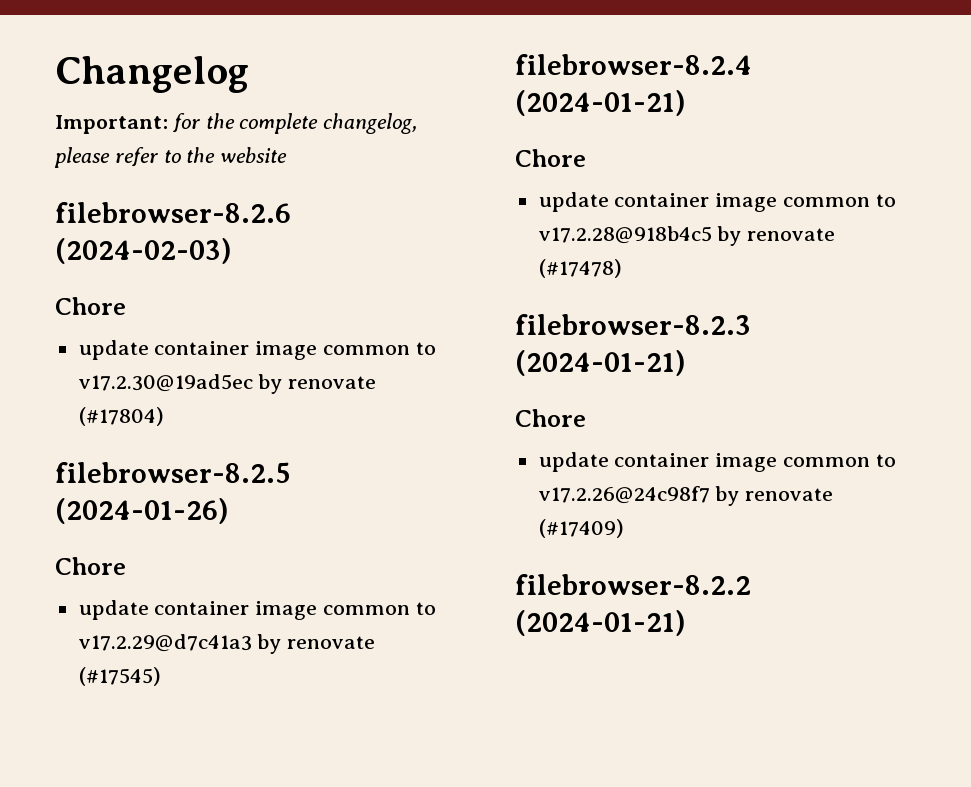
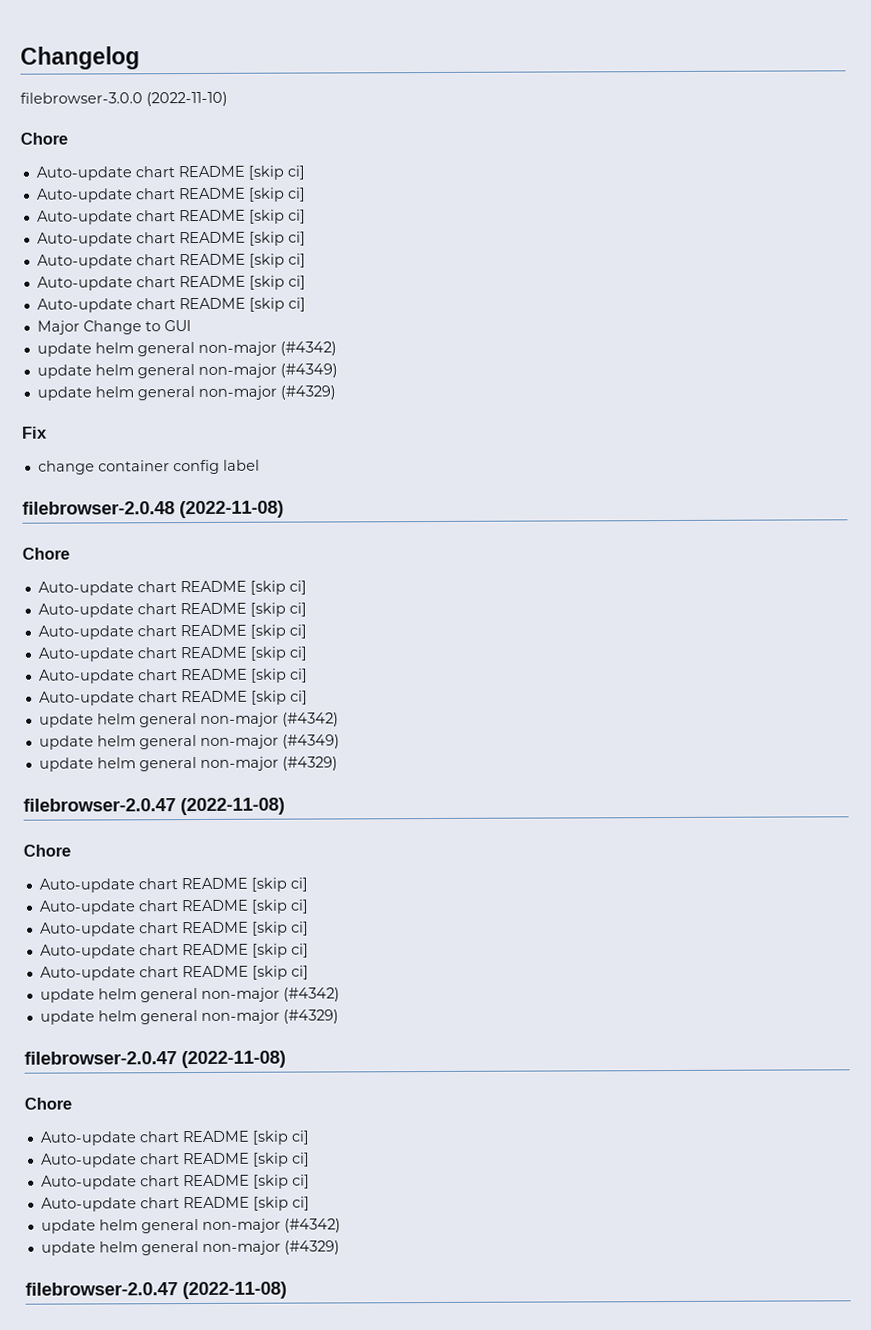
- Important: for the complete changelog, please refer to the website
- filebrowser-8.2.6 (2024-02-03)
+ filebrowser-3.0.0 (2022-11-10)
  Chore
- update container image common to v17.2.30@19ad5ec by renovate (#17804)
- filebrowser-8.2.5 (2024-01-26)
+ Auto-update chart README [skip ci]
+ Auto-update chart README [skip ci]
+ Auto-update chart README [skip ci]
+ Auto-update chart README [skip ci]
+ Auto-update chart README [skip ci]
+ Auto-update chart README [skip ci]
+ Auto-update chart README [skip ci]
+ Major Change to GUI
+ update helm general non-major (#4342)
+ update helm general non-major (#4349)
+ update helm general non-major (#4329)
+ Fix
+ change container config label
+ filebrowser-2.0.48 (2022-11-08)
  Chore
- update container image common to v17.2.29@d7c41a3 by renovate (#17545)
- filebrowser-8.2.4 (2024-01-21)
+ Auto-update chart README [skip ci]
+ Auto-update chart README [skip ci]
+ Auto-update chart README [skip ci]
+ Auto-update chart README [skip ci]
+ Auto-update chart README [skip ci]
+ Auto-update chart README [skip ci]
+ update helm general non-major (#4342)
+ update helm general non-major (#4349)
+ update helm general non-major (#4329)
+ filebrowser-2.0.47 (2022-11-08)
  Chore
- update container image common to v17.2.28@918b4c5 by renovate (#17478)
- filebrowser-8.2.3 (2024-01-21)
+ Auto-update chart README [skip ci]
+ Auto-update chart README [skip ci]
+ Auto-update chart README [skip ci]
+ Auto-update chart README [skip ci]
+ Auto-update chart README [skip ci]
+ update helm general non-major (#4342)
+ update helm general non-major (#4329)
+ filebrowser-2.0.47 (2022-11-08)
  Chore
- update container image common to v17.2.26@24c98f7 by renovate (#17409)
- filebrowser-8.2.2 (2024-01-21)
+ Auto-update chart README [skip ci]
+ Auto-update chart README [skip ci]
+ Auto-update chart README [skip ci]
+ Auto-update chart README [skip ci]
+ update helm general non-major (#4342)
+ update helm general non-major (#4329)
+ filebrowser-2.0.47 (2022-11-08)

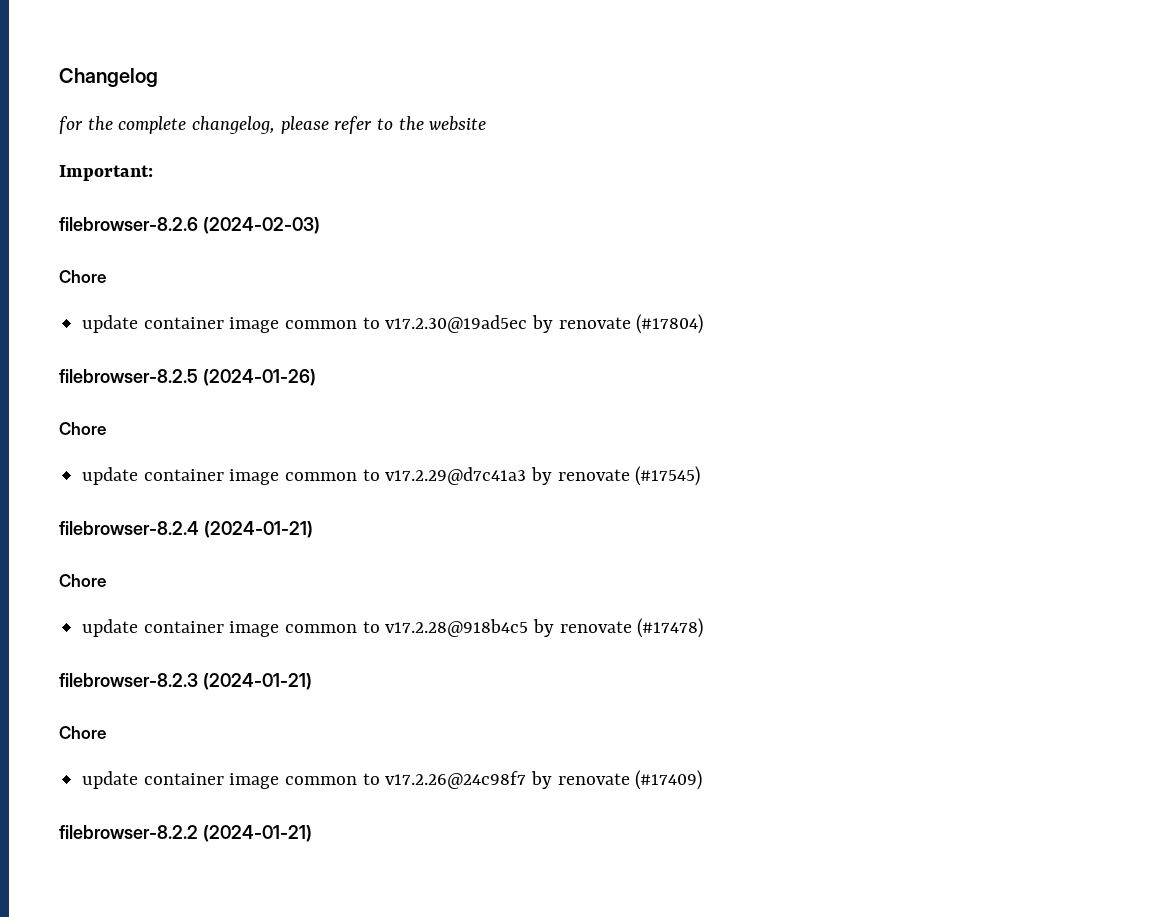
- filebrowser-3.0.0 (2022-11-10)
+ for the complete changelog, please refer to the website
+ Important:
+ filebrowser-8.2.6 (2024-02-03)
  Chore
- Auto-update chart README [skip ci]
- Auto-update chart README [skip ci]
- Auto-update chart README [skip ci]
- Auto-update chart README [skip ci]
- Auto-update chart README [skip ci]
- Auto-update chart README [skip ci]
- Auto-update chart README [skip ci]
- Major Change to GUI
- update helm general non-major (#4342)
- update helm general non-major (#4349)
- update helm general non-major (#4329)
- Fix
- change container config label
- filebrowser-2.0.48 (2022-11-08)
+ update container image common to v17.2.30@19ad5ec by renovate (#17804)
+ filebrowser-8.2.5 (2024-01-26)
  Chore
- Auto-update chart README [skip ci]
- Auto-update chart README [skip ci]
- Auto-update chart README [skip ci]
- Auto-update chart README [skip ci]
- Auto-update chart README [skip ci]
- Auto-update chart README [skip ci]
- update helm general non-major (#4342)
- update helm general non-major (#4349)
- update helm general non-major (#4329)
- filebrowser-2.0.47 (2022-11-08)
+ update container image common to v17.2.29@d7c41a3 by renovate (#17545)
+ filebrowser-8.2.4 (2024-01-21)
  Chore
- Auto-update chart README [skip ci]
- Auto-update chart README [skip ci]
- Auto-update chart README [skip ci]
- Auto-update chart README [skip ci]
- Auto-update chart README [skip ci]
- update helm general non-major (#4342)
- update helm general non-major (#4329)
- filebrowser-2.0.47 (2022-11-08)
+ update container image common to v17.2.28@918b4c5 by renovate (#17478)
+ filebrowser-8.2.3 (2024-01-21)
  Chore
- Auto-update chart README [skip ci]
- Auto-update chart README [skip ci]
- Auto-update chart README [skip ci]
- Auto-update chart README [skip ci]
- update helm general non-major (#4342)
- update helm general non-major (#4329)
- filebrowser-2.0.47 (2022-11-08)
+ update container image common to v17.2.26@24c98f7 by renovate (#17409)
+ filebrowser-8.2.2 (2024-01-21)

